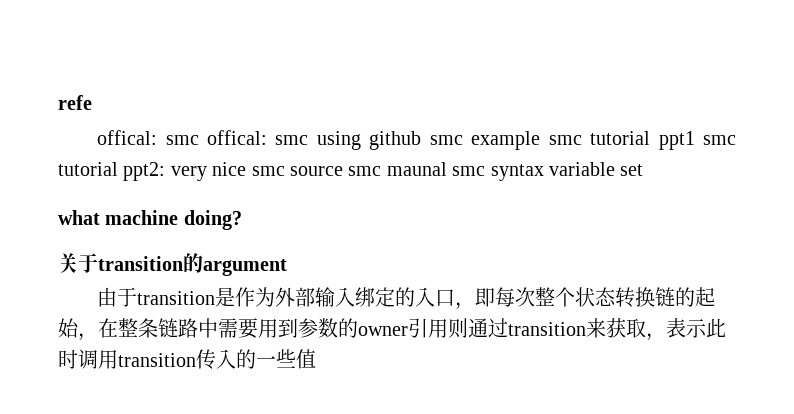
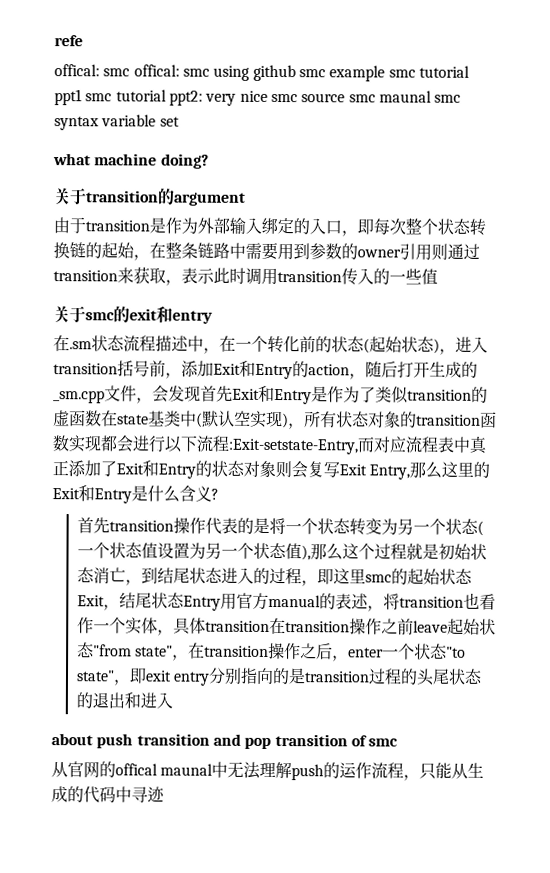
+ 关于smc的exit和entry
+ 在.sm状态流程描述中，在一个转化前的状态(起始状态)，进入transition括号前，添加Exit和Entry的action，随后打开生成的_sm.cpp文件，会发现首先Exit和Entry是作为了类似transition的虚函数在state基类中(默认空实现)，所有状态对象的transition函数实现都会进行以下流程:Exit-setstate-Entry,而对应流程表中真正添加了Exit和Entry的状态对象则会复写Exit Entry,那么这里的Exit和Entry是什么含义?
+ 首先transition操作代表的是将一个状态转变为另一个状态(一个状态值设置为另一个状态值),那么这个过程就是初始状态消亡，到结尾状态进入的过程，即这里smc的起始状态Exit，结尾状态Entry用官方manual的表述，将transition也看作一个实体，具体transition在transition操作之前leave起始状态"from state"，在transition操作之后，enter一个状态"to state"，即exit entry分别指向的是transition过程的头尾状态的退出和进入
+ about push transition and pop transition of smc
+ 从官网的offical maunal中无法理解push的运作流程，只能从生成的代码中寻迹

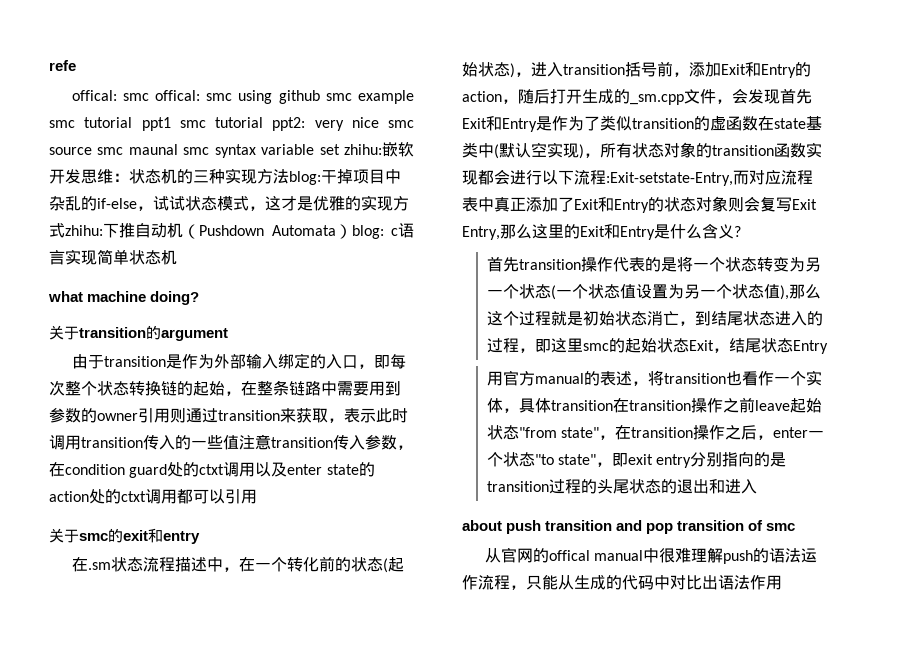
- offical: smc offical: smc using github smc example smc tutorial ppt1 smc tutorial ppt2: very nice smc source smc maunal smc syntax variable set
+ offical: smc offical: smc using github smc example smc tutorial ppt1 smc tutorial ppt2: very nice smc source smc maunal smc syntax variable set zhihu:嵌软开发思维：状态机的三种实现方法blog:干掉项目中杂乱的if-else，试试状态模式，这才是优雅的实现方式zhihu:下推自动机（Pushdown Automata）blog: c语言实现简单状态机
- 由于transition是作为外部输入绑定的入口，即每次整个状态转换链的起始，在整条链路中需要用到参数的owner引用则通过transition来获取，表示此时调用transition传入的一些值
+ 由于transition是作为外部输入绑定的入口，即每次整个状态转换链的起始，在整条链路中需要用到参数的owner引用则通过transition来获取，表示此时调用transition传入的一些值注意transition传入参数，在condition guard处的ctxt调用以及enter state的action处的ctxt调用都可以引用
- 首先transition操作代表的是将一个状态转变为另一个状态(一个状态值设置为另一个状态值),那么这个过程就是初始状态消亡，到结尾状态进入的过程，即这里smc的起始状态Exit，结尾状态Entry用官方manual的表述，将transition也看作一个实体，具体transition在transition操作之前leave起始状态"from state"，在transition操作之后，enter一个状态"to state"，即exit entry分别指向的是transition过程的头尾状态的退出和进入
+ 首先transition操作代表的是将一个状态转变为另一个状态(一个状态值设置为另一个状态值),那么这个过程就是初始状态消亡，到结尾状态进入的过程，即这里smc的起始状态Exit，结尾状态Entry
+ 用官方manual的表述，将transition也看作一个实体，具体transition在transition操作之前leave起始状态"from state"，在transition操作之后，enter一个状态"to state"，即exit entry分别指向的是transition过程的头尾状态的退出和进入
- 从官网的offical maunal中无法理解push的运作流程，只能从生成的代码中寻迹
+ 从官网的offical manual中很难理解push的语法运作流程，只能从生成的代码中对比出语法作用

